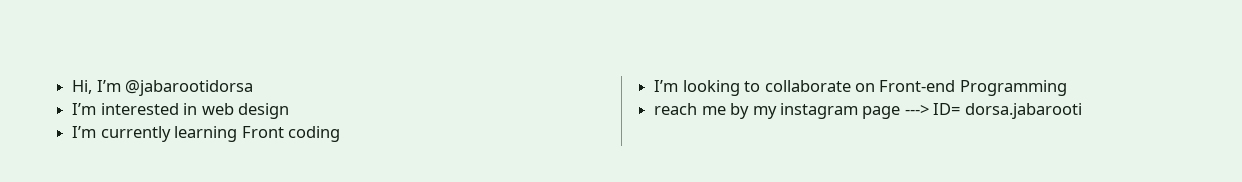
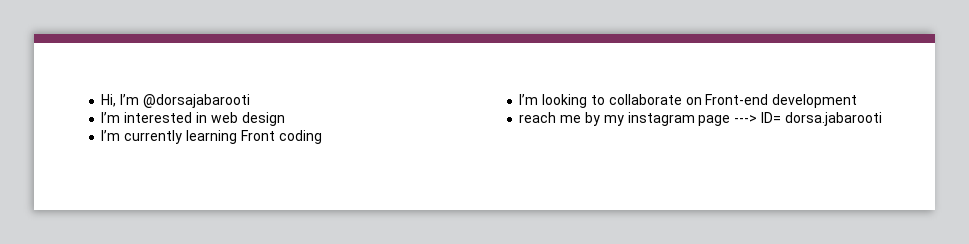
- Hi, I’m @jabarootidorsa
+ Hi, I’m @dorsajabarooti
- I’m looking to collaborate on Front-end Programming
+ I’m looking to collaborate on Front-end development

